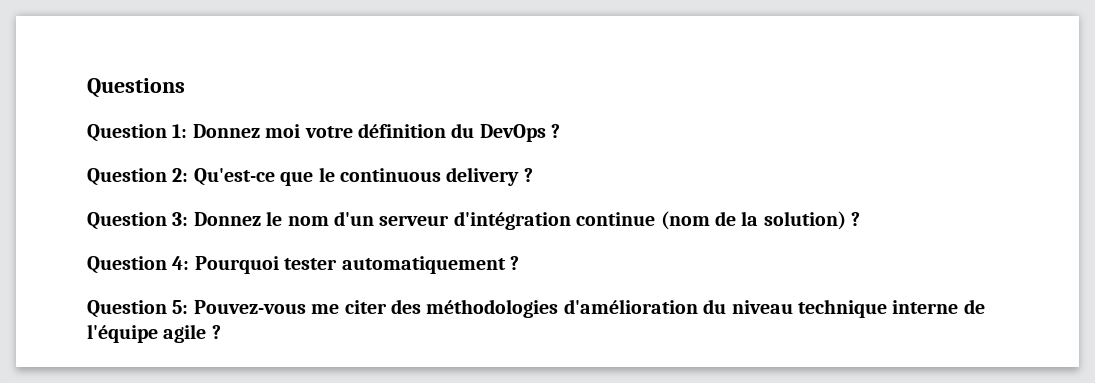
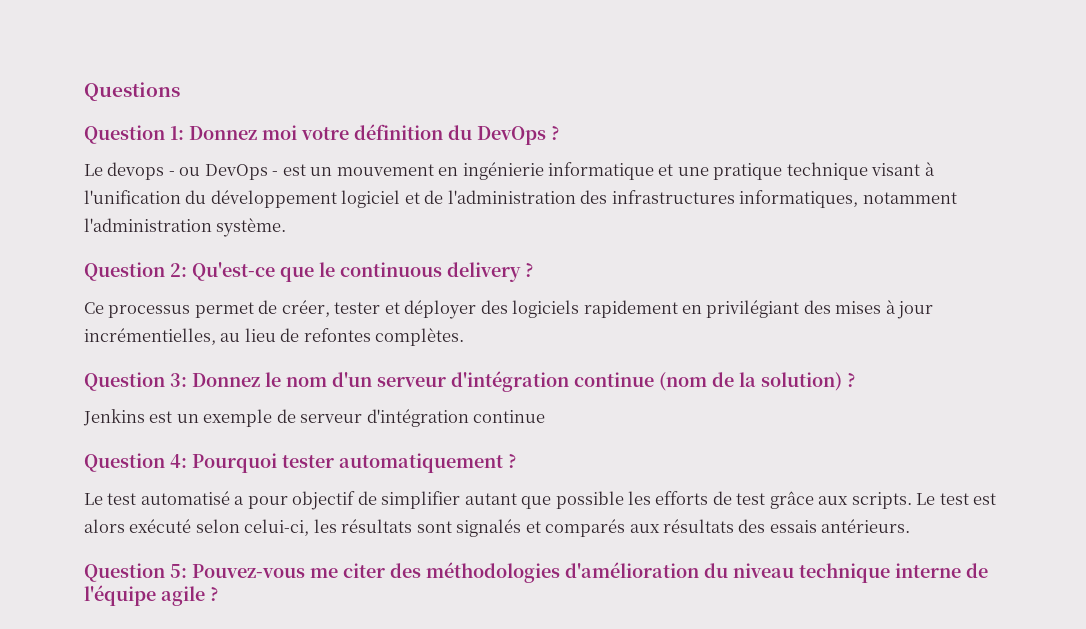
+ Le devops - ou DevOps - est un mouvement en ingénierie informatique et une pratique technique visant à l'unification du développement logiciel et de l'administration des infrastructures informatiques, notamment l'administration système.
+ Ce processus permet de créer, tester et déployer des logiciels rapidement en privilégiant des mises à jour incrémentielles, au lieu de refontes complètes.
+ Jenkins est un exemple de serveur d'intégration continue
+ Le test automatisé a pour objectif de simplifier autant que possible les efforts de test grâce aux scripts. Le test est alors exécuté selon celui-ci, les résultats sont signalés et comparés aux résultats des essais antérieurs.

